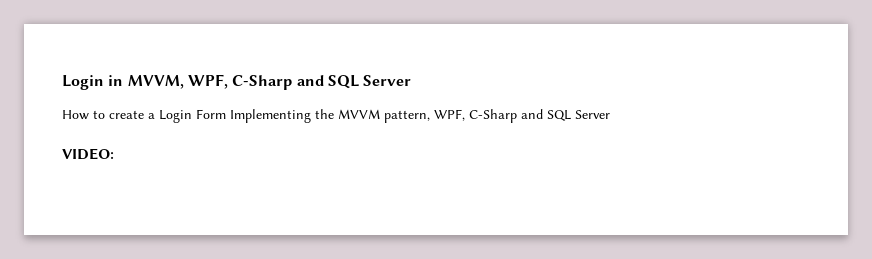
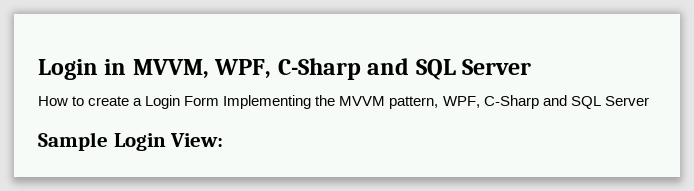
- VIDEO:
+ Sample Login View:

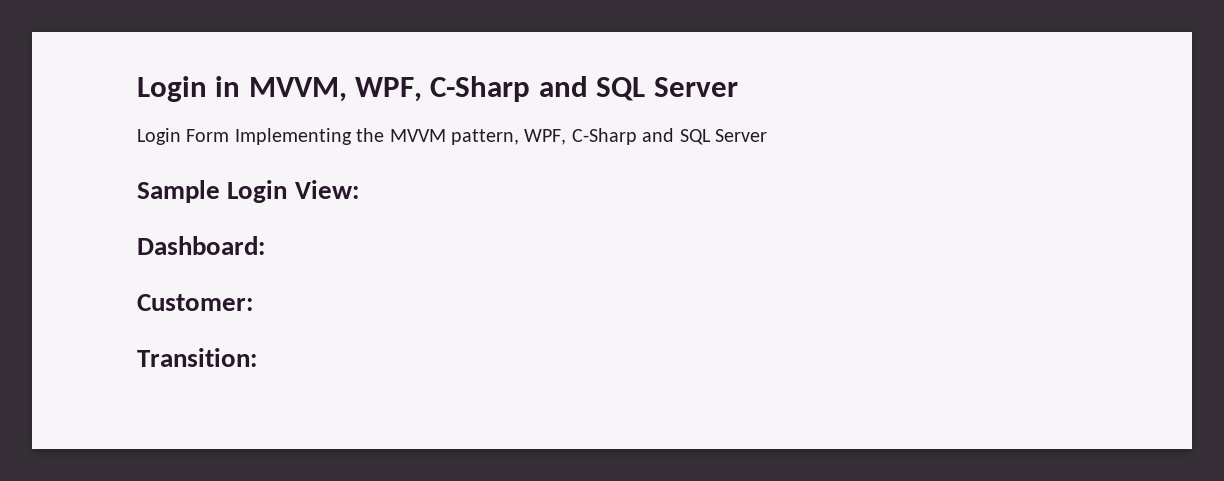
- How to create a Login Form Implementing the MVVM pattern, WPF, C-Sharp and SQL Server
+ Login Form Implementing the MVVM pattern, WPF, C-Sharp and SQL Server
+ Dashboard:
+ Customer:
+ Transition:

